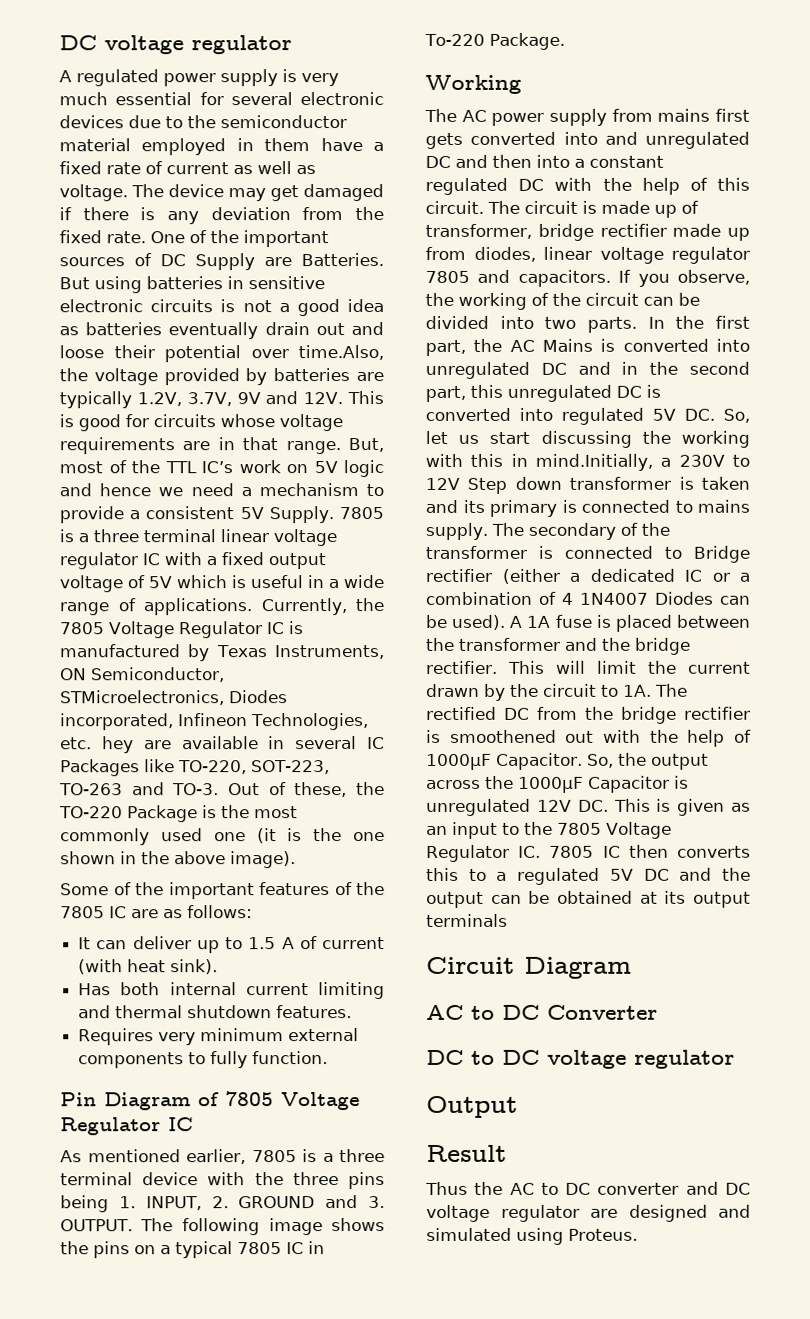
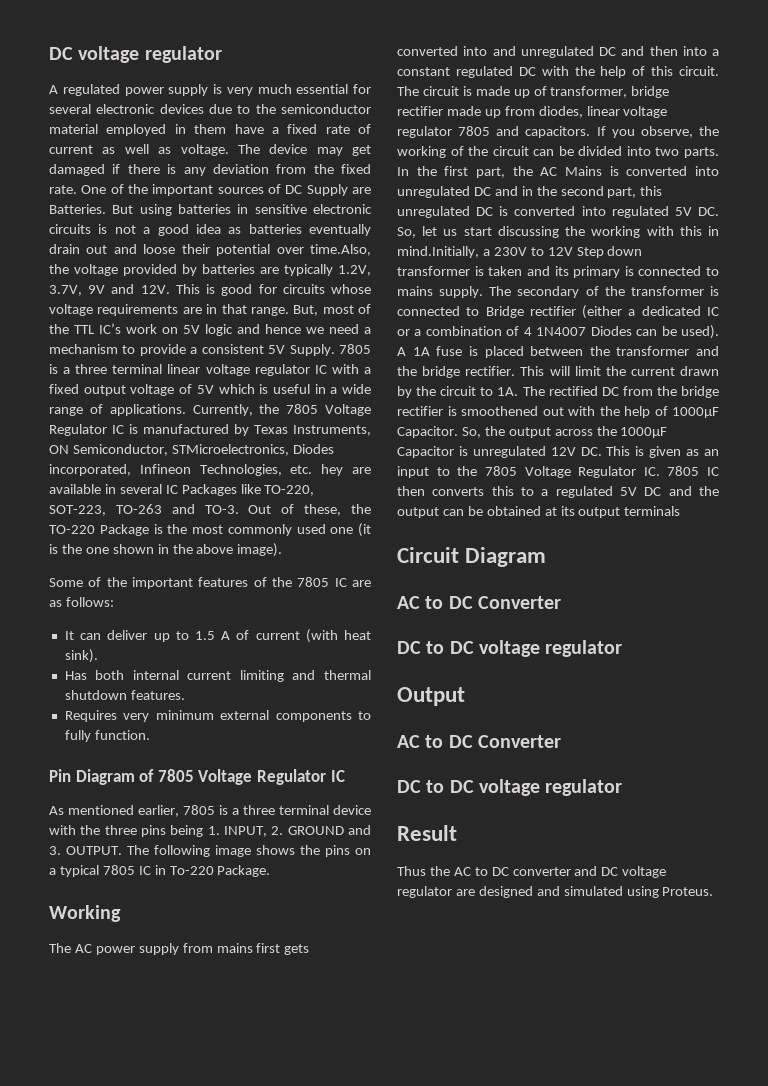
  Output
+ AC to DC Converter
+ DC to DC voltage regulator

